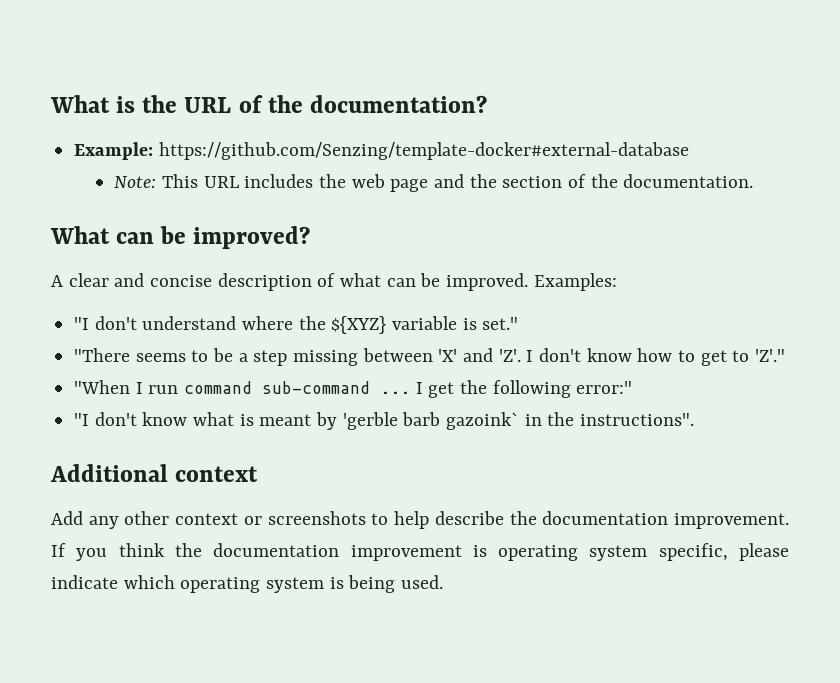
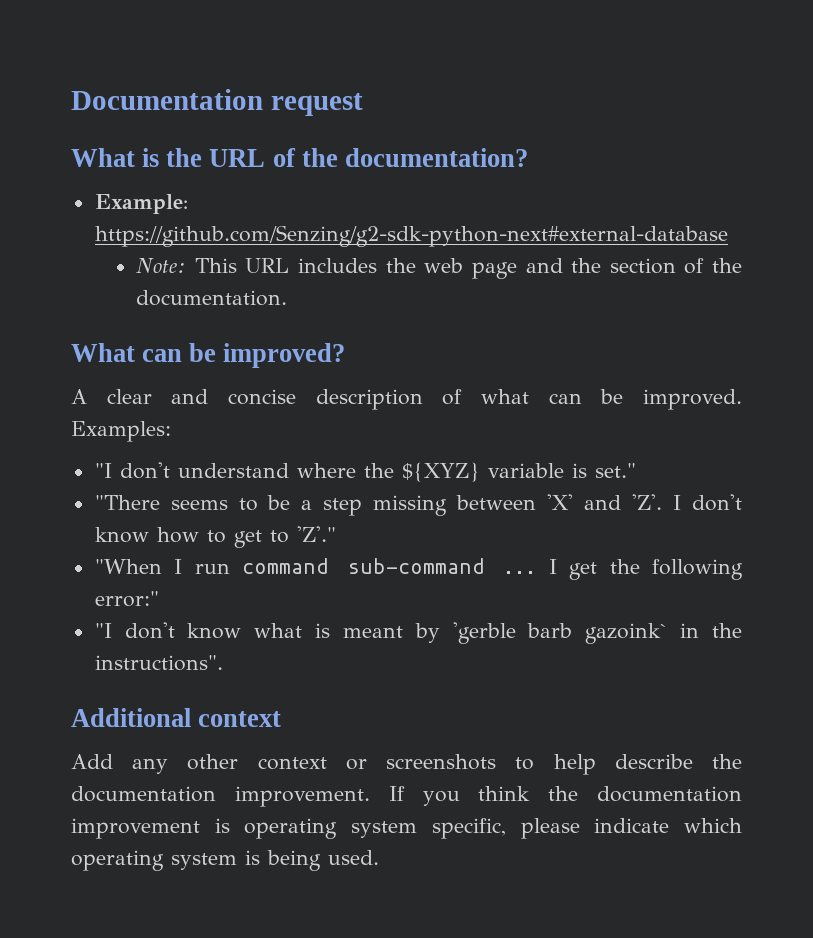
+ Documentation request
- Example: https://github.com/Senzing/template-docker#external-database
+ Example: https://github.com/Senzing/g2-sdk-python-next#external-database

